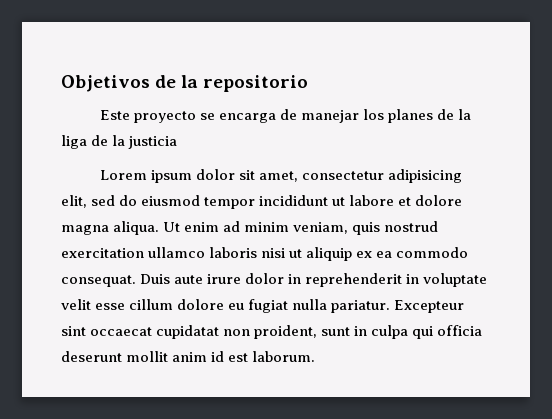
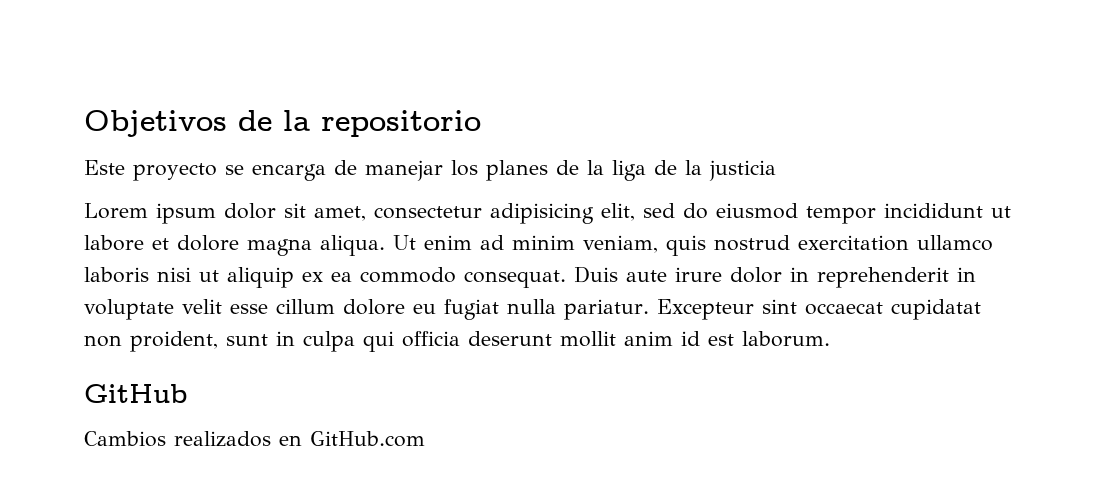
+ GitHub
+ Cambios realizados en GitHub.com

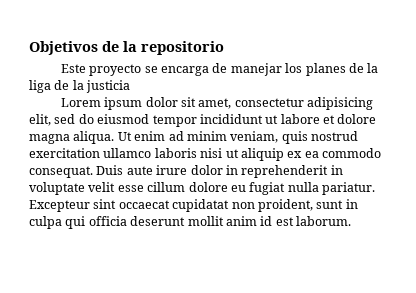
- GitHub
- Cambios realizados en GitHub.com

